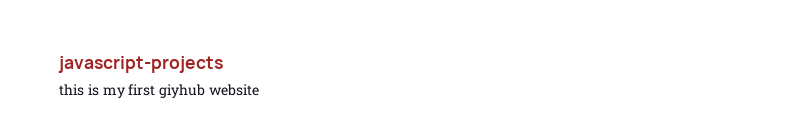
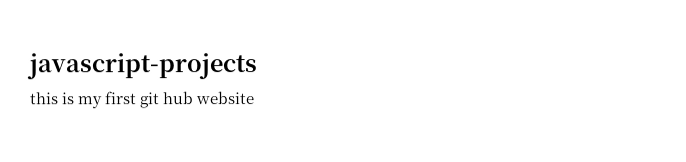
- this is my first giyhub website
+ this is my first git hub website

